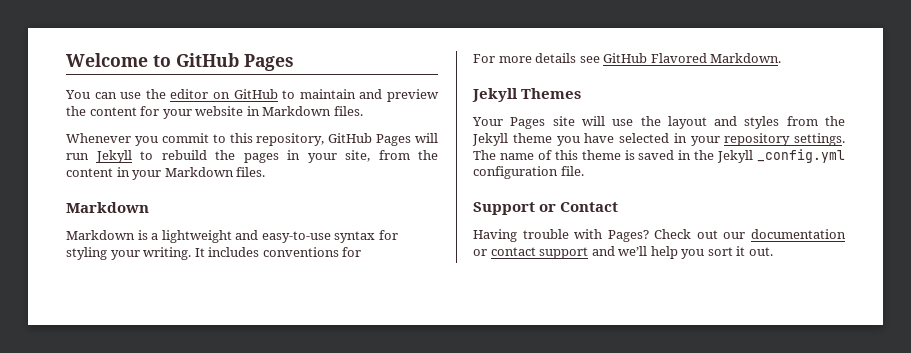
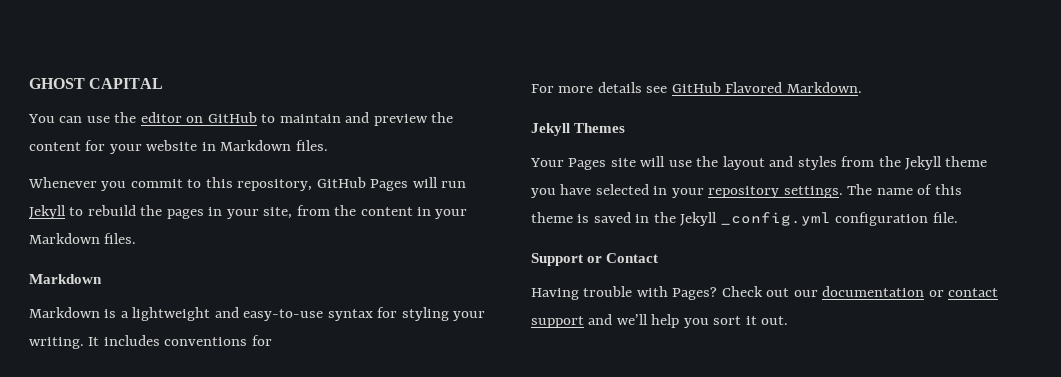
- Welcome to GitHub Pages
+ GHOST CAPITAL

